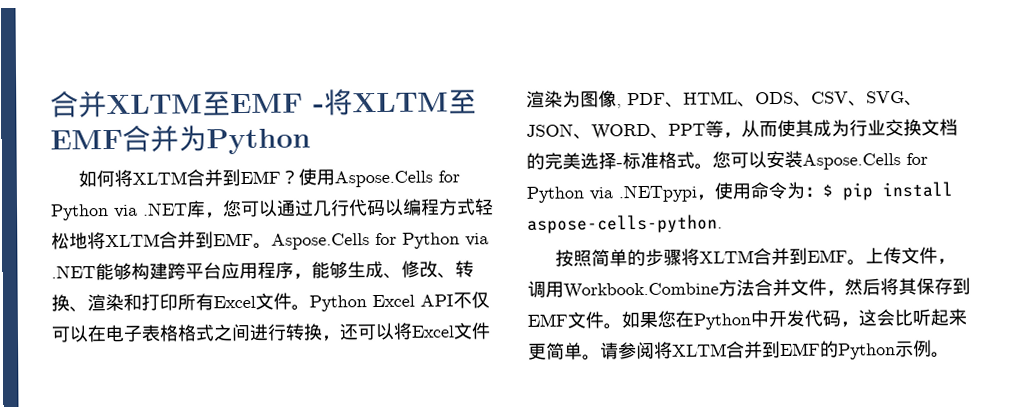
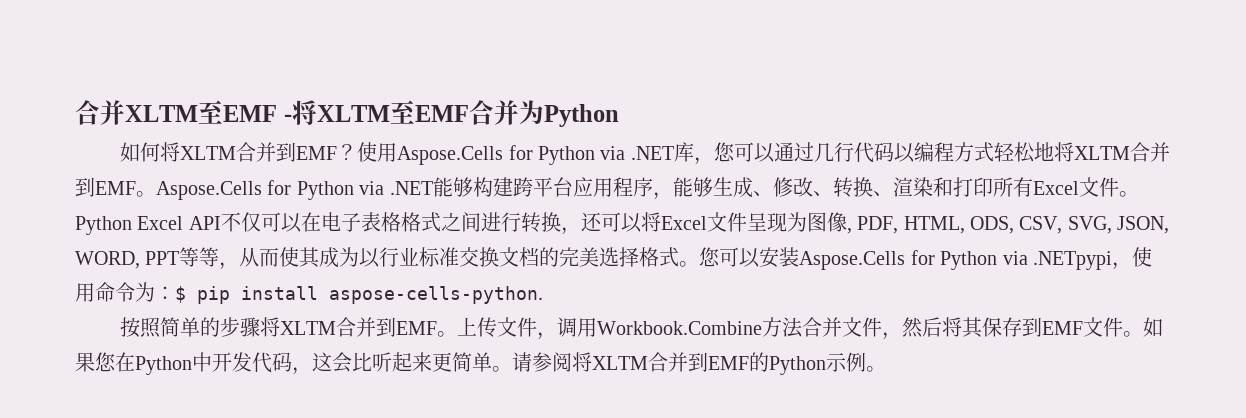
- Python Excel API不仅可以在电子表格格式之间进行转换，还可以将Excel文件渲染为图像, PDF、HTML、ODS、CSV、SVG、JSON、WORD、PPT等，从而使其成为行业交换文档的完美选择-标准格式。
+ Python Excel API不仅可以在电子表格格式之间进行转换，还可以将Excel文件呈现为图像, PDF, HTML, ODS, CSV, SVG, JSON, WORD, PPT等等，从而使其成为以行业标准交换文档的完美选择格式。

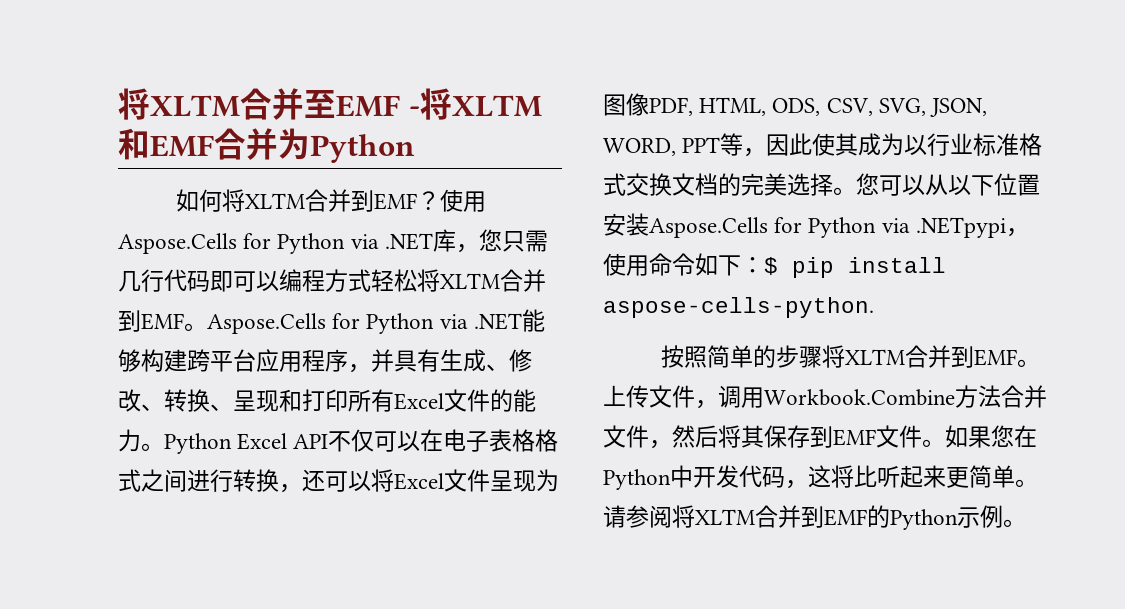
- 合并XLTM至EMF -将XLTM至EMF合并为Python
+ 将XLTM合并至EMF -将XLTM和EMF合并为Python
- 使用Aspose.Cells for Python via .NET库，您可以通过几行代码以编程方式轻松地将XLTM合并到EMF。
+ 使用Aspose.Cells for Python via .NET库，您只需几行代码即可以编程方式轻松将XLTM合并到EMF。
- Aspose.Cells for Python via .NET能够构建跨平台应用程序，能够生成、修改、转换、渲染和打印所有Excel文件。
+ Aspose.Cells for Python via .NET能够构建跨平台应用程序，并具有生成、修改、转换、呈现和打印所有Excel文件的能力。
- Python Excel API不仅可以在电子表格格式之间进行转换，还可以将Excel文件呈现为图像, PDF, HTML, ODS, CSV, SVG, JSON, WORD, PPT等等，从而使其成为以行业标准交换文档的完美选择格式。
+ Python Excel API不仅可以在电子表格格式之间进行转换，还可以将Excel文件呈现为图像PDF, HTML, ODS, CSV, SVG, JSON, WORD, PPT等，因此使其成为以行业标准格式交换文档的完美选择。
- 您可以安装Aspose.Cells for Python via .NETpypi，使用命令为：$ pip install aspose-cells-python.
+ 您可以从以下位置安装Aspose.Cells for Python via .NETpypi，使用命令如下：$ pip install aspose-cells-python.
- 如果您在Python中开发代码，这会比听起来更简单。
+ 如果您在Python中开发代码，这将比听起来更简单。

